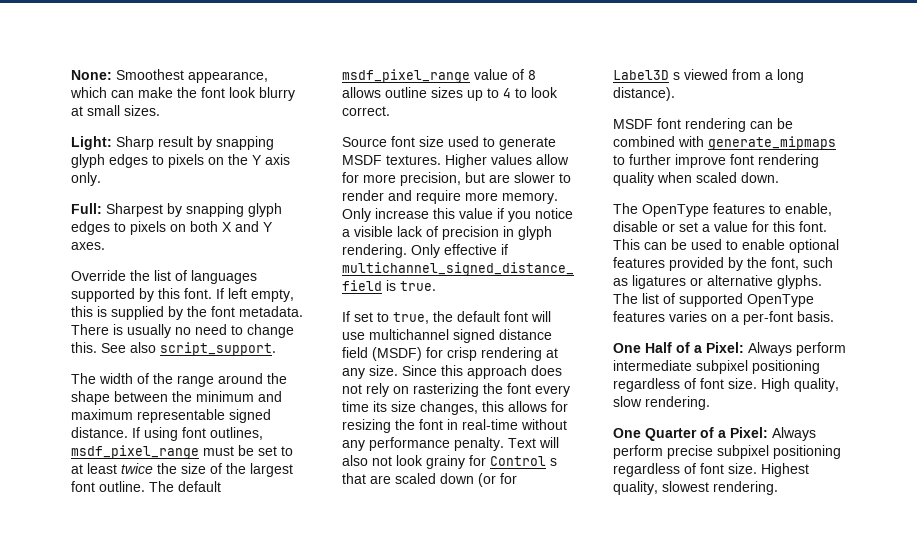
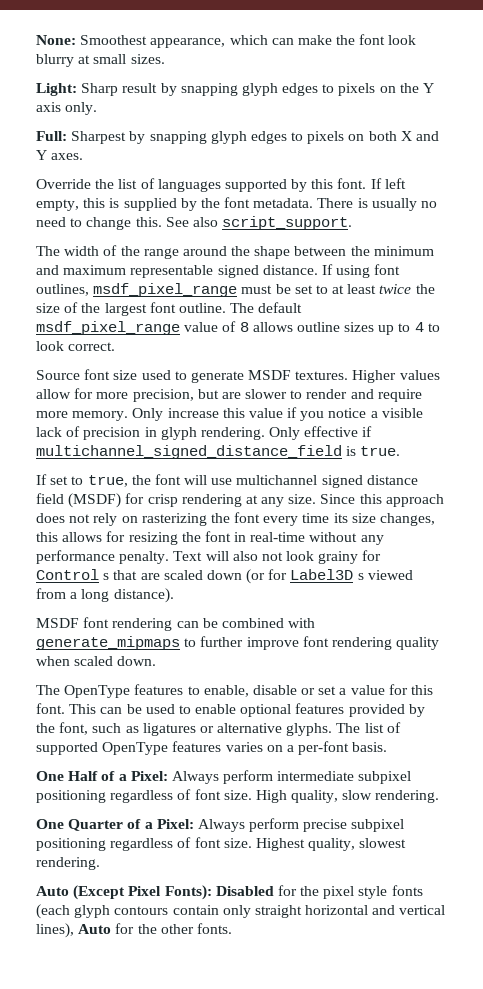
- If set to true, the default font will use multichannel signed distance field (MSDF) for crisp rendering at any size.
+ If set to true, the font will use multichannel signed distance field (MSDF) for crisp rendering at any size.
+ Auto (Except Pixel Fonts): Disabled for the pixel style fonts (each glyph contours contain only straight horizontal and vertical lines), Auto for the other fonts.

